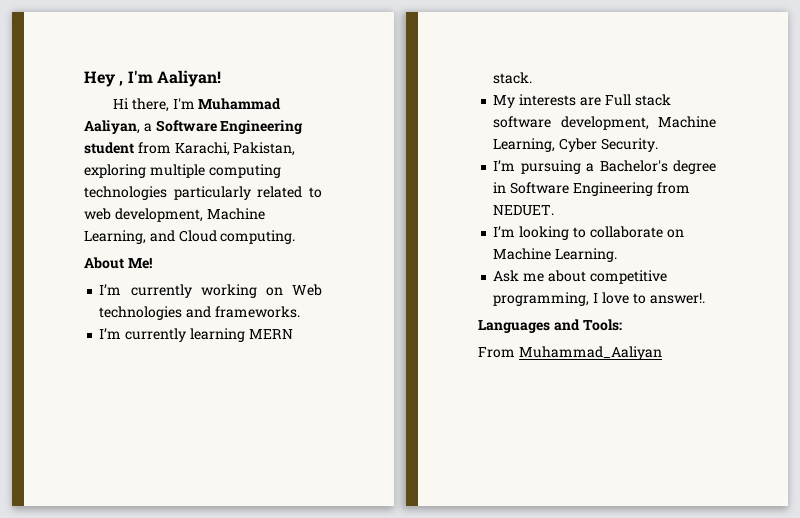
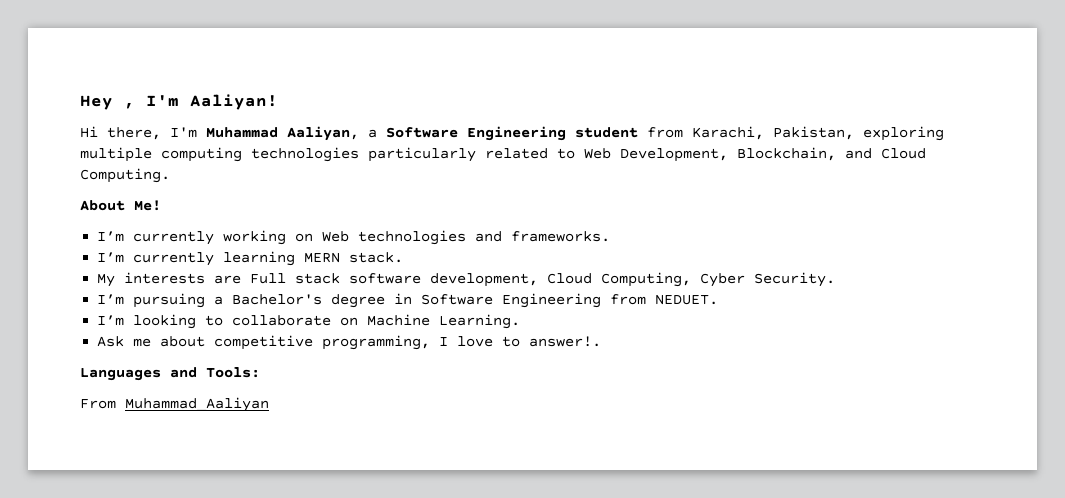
- Hi there, I'm Muhammad Aaliyan, a Software Engineering student from Karachi, Pakistan, exploring multiple computing technologies particularly related to web development, Machine Learning, and Cloud computing.
+ Hi there, I'm Muhammad Aaliyan, a Software Engineering student from Karachi, Pakistan, exploring multiple computing technologies particularly related to Web Development, Blockchain, and Cloud Computing.
- My interests are Full stack software development, Machine Learning, Cyber Security.
+ My interests are Full stack software development, Cloud Computing, Cyber Security.

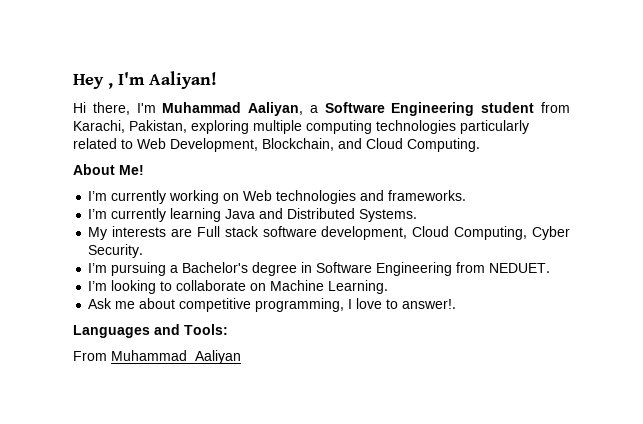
- I’m currently learning MERN stack.
+ I’m currently learning Java and Distributed Systems.

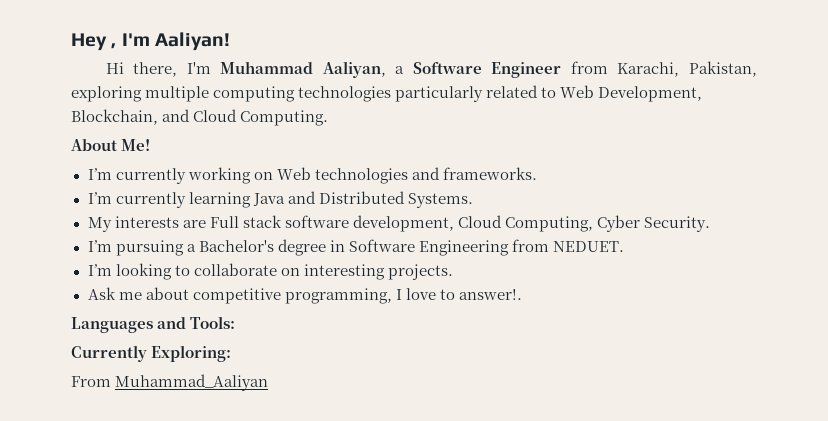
- Hi there, I'm Muhammad Aaliyan, a Software Engineering student from Karachi, Pakistan, exploring multiple computing technologies particularly related to Web Development, Blockchain, and Cloud Computing.
+ Hi there, I'm Muhammad Aaliyan, a Software Engineer from Karachi, Pakistan, exploring multiple computing technologies particularly related to Web Development, Blockchain, and Cloud Computing.
- I’m looking to collaborate on Machine Learning.
+ I’m looking to collaborate on interesting projects.
+ Currently Exploring:

